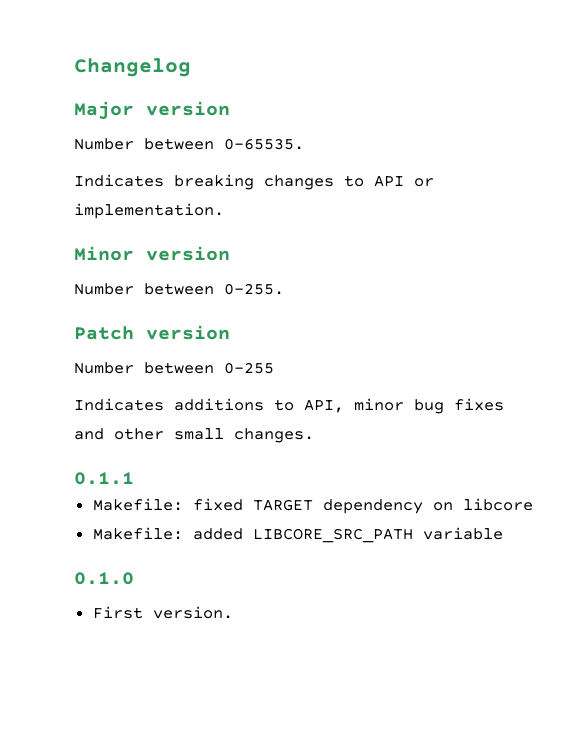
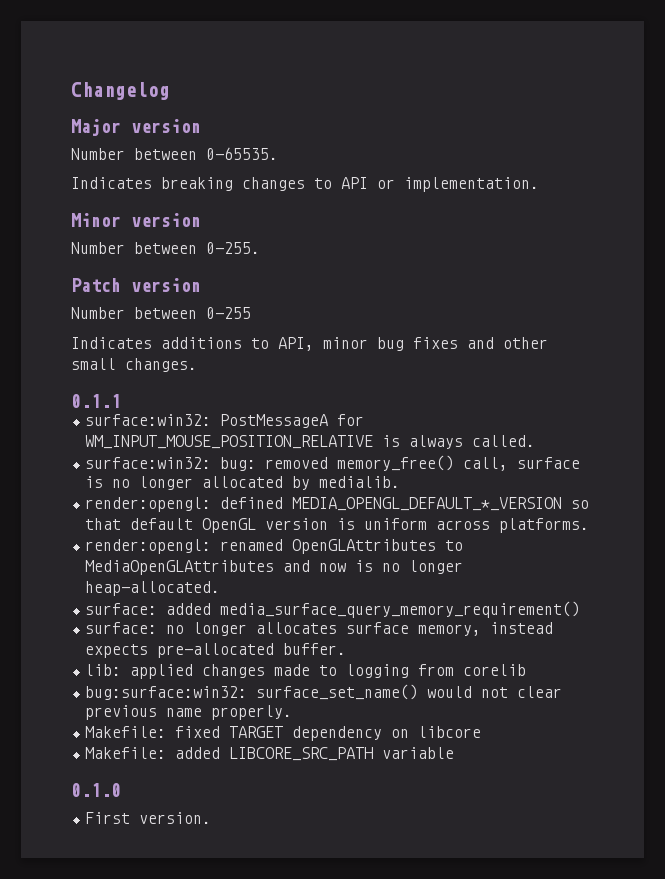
+ surface:win32: PostMessageA for WM_INPUT_MOUSE_POSITION_RELATIVE is always called.
+ surface:win32: bug: removed memory_free() call, surface is no longer allocated by medialib.
+ render:opengl: defined MEDIA_OPENGL_DEFAULT_*_VERSION so that default OpenGL version is uniform across platforms.
+ render:opengl: renamed OpenGLAttributes to MediaOpenGLAttributes and now is no longer heap-allocated.
+ surface: added media_surface_query_memory_requirement()
+ surface: no longer allocates surface memory, instead expects pre-allocated buffer.
+ lib: applied changes made to logging from corelib
+ bug:surface:win32: surface_set_name() would not clear previous name properly.

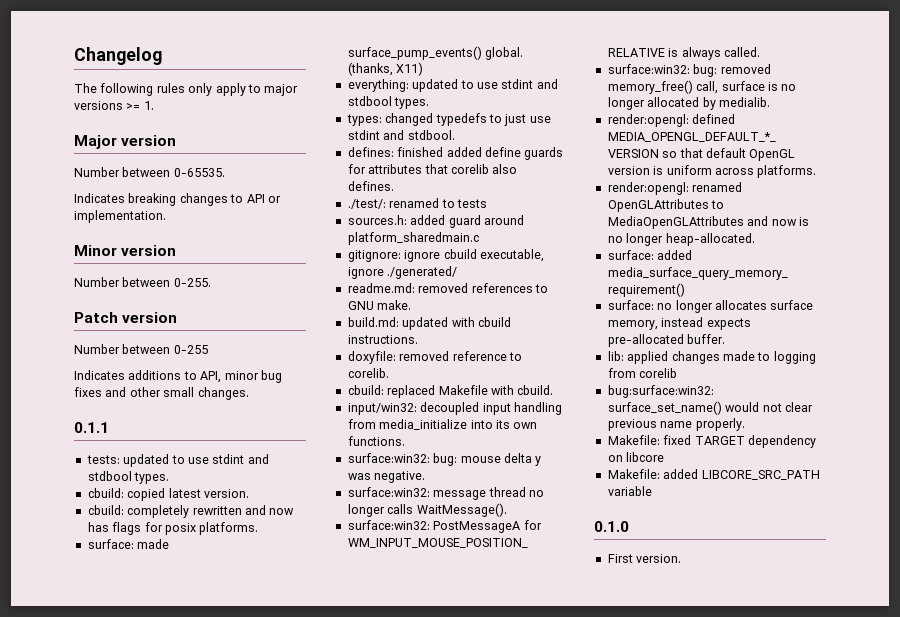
+ The following rules only apply to major versions >= 1.
+ tests: updated to use stdint and stdbool types.
+ cbuild: copied latest version.
+ cbuild: completely rewritten and now has flags for posix platforms.
+ surface: made surface_pump_events() global. (thanks, X11)
+ everything: updated to use stdint and stdbool types.
+ types: changed typedefs to just use stdint and stdbool.
+ defines: finished added define guards for attributes that corelib also defines.
+ ./test/: renamed to tests
+ sources.h: added guard around platform_sharedmain.c
+ gitignore: ignore cbuild executable, ignore ./generated/
+ readme.md: removed references to GNU make.
+ build.md: updated with cbuild instructions.
+ doxyfile: removed reference to corelib.
+ cbuild: replaced Makefile with cbuild.
+ input/win32: decoupled input handling from media_initialize into its own functions.
+ surface:win32: bug: mouse delta y was negative.
+ surface:win32: message thread no longer calls WaitMessage().

